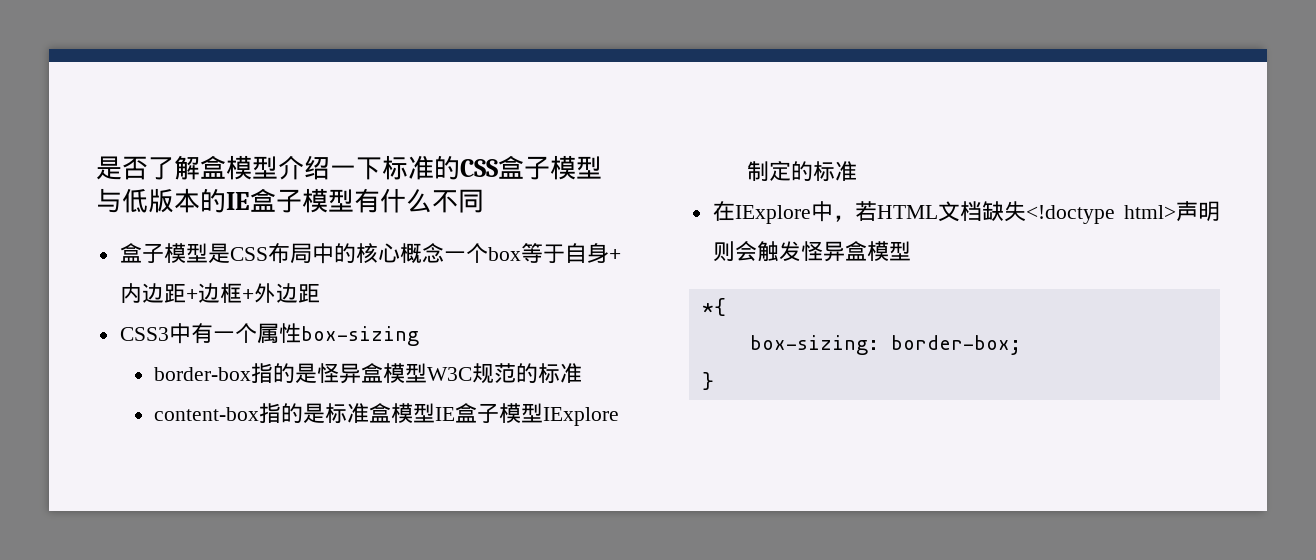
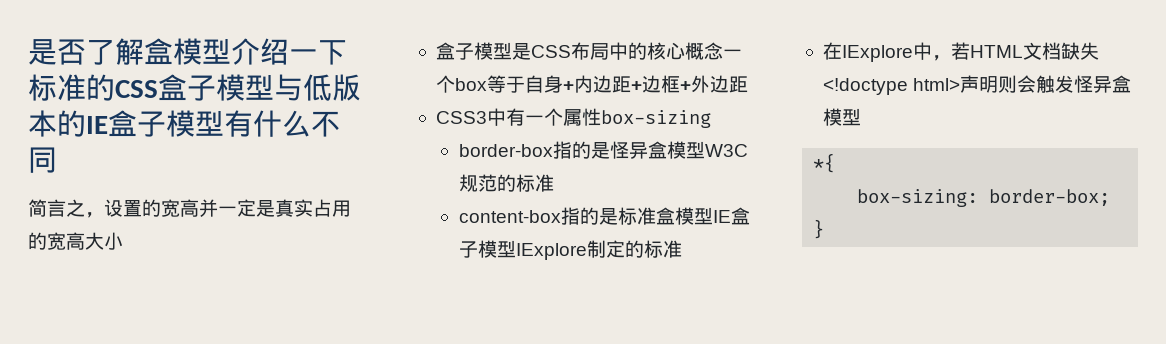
+ 简言之，设置的宽高并一定是真实占用的宽高大小

